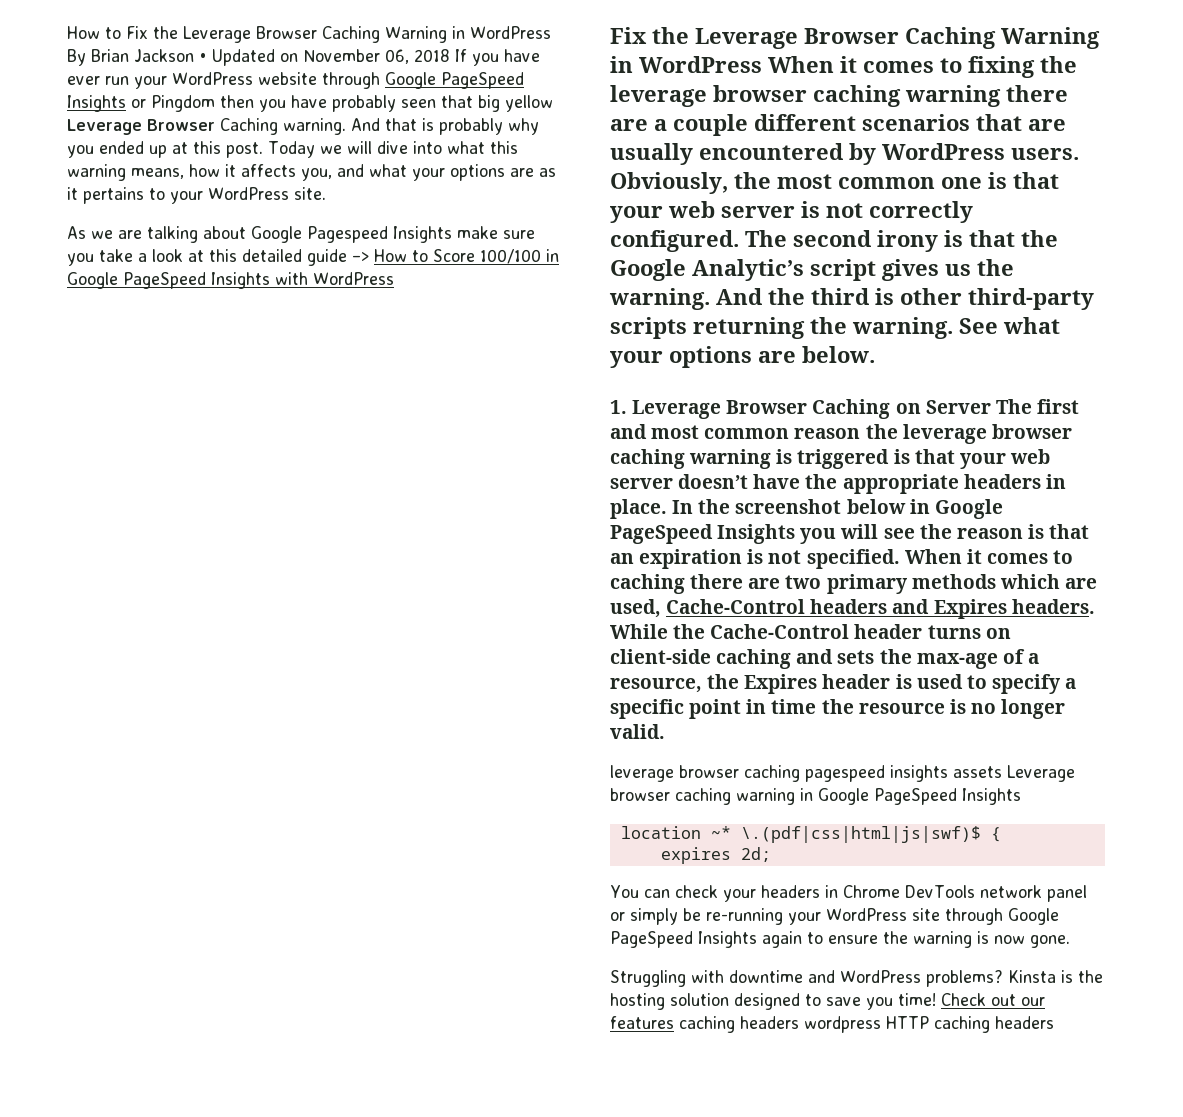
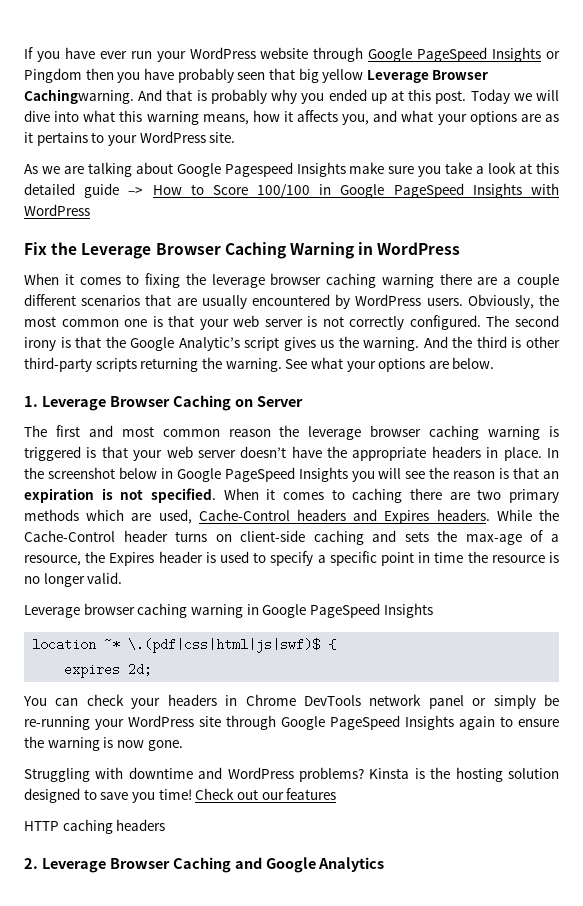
- How to Fix the Leverage Browser Caching Warning in WordPress By Brian Jackson • Updated on November 06, 2018 If you have ever run your WordPress website through Google PageSpeed Insights or Pingdom then you have probably seen that big yellow Leverage Browser Caching warning.
+ If you have ever run your WordPress website through Google PageSpeed Insights or Pingdom then you have probably seen that big yellow Leverage Browser Cachingwarning.
- Fix the Leverage Browser Caching Warning in WordPress When it comes to fixing the leverage browser caching warning there are a couple different scenarios that are usually encountered by WordPress users.
+ Fix the Leverage Browser Caching Warning in WordPress
+ When it comes to fixing the leverage browser caching warning there are a couple different scenarios that are usually encountered by WordPress users.
- 1. Leverage Browser Caching on Server The first and most common reason the leverage browser caching warning is triggered is that your web server doesn’t have the appropriate headers in place.
+ 1. Leverage Browser Caching on Server
+ The first and most common reason the leverage browser caching warning is triggered is that your web server doesn’t have the appropriate headers in place.
- leverage browser caching pagespeed insights assets Leverage browser caching warning in Google PageSpeed Insights
+ Leverage browser caching warning in Google PageSpeed Insights
- Check out our features caching headers wordpress HTTP caching headers
+ Check out our features
+ HTTP caching headers
+ 2. Leverage Browser Caching and Google Analytics

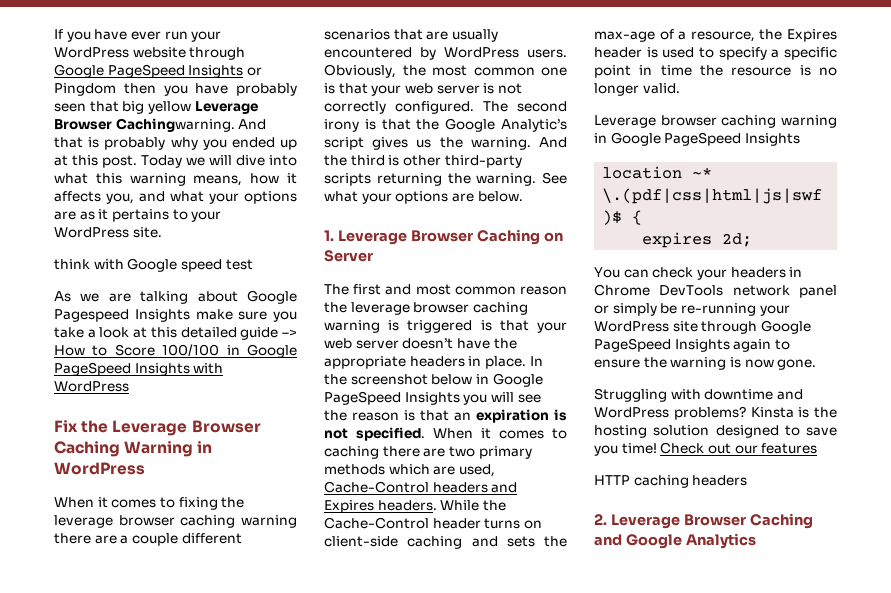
+ think with Google speed test

